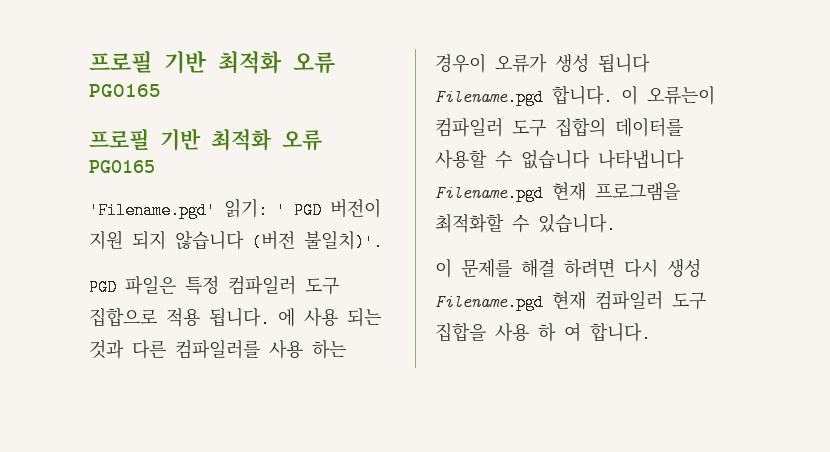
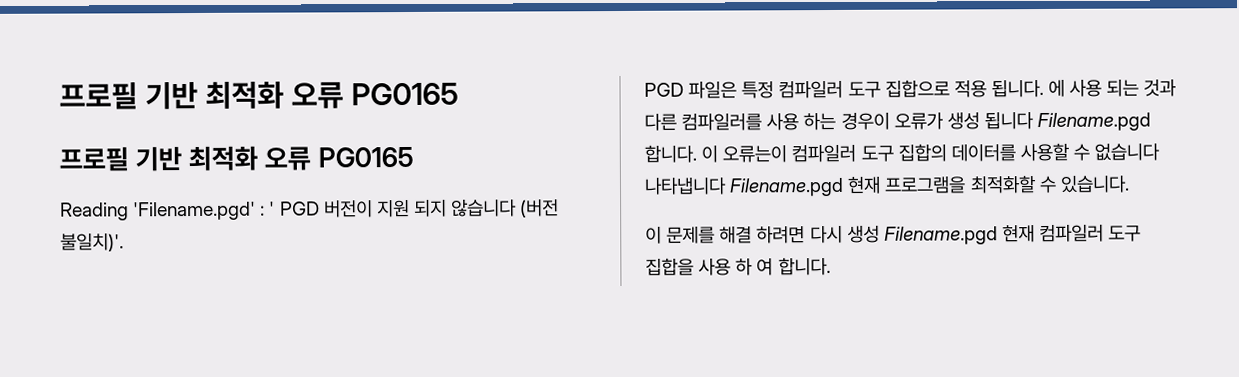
- 'Filename.pgd' 읽기: ' PGD 버전이 지원 되지 않습니다 (버전 불일치)'.
+ Reading 'Filename.pgd' : ' PGD 버전이 지원 되지 않습니다 (버전 불일치)'.

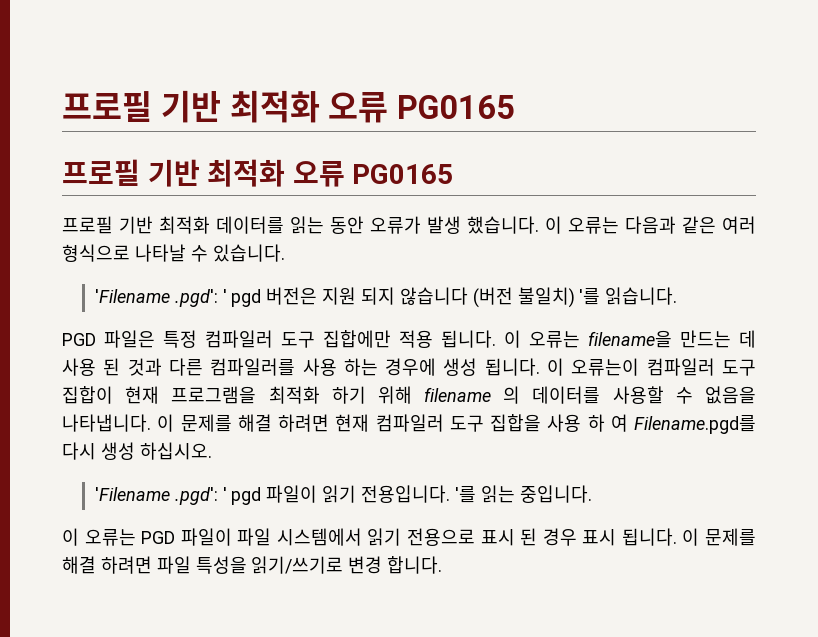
- Reading 'Filename.pgd' : ' PGD 버전이 지원 되지 않습니다 (버전 불일치)'.
+ 프로필 기반 최적화 데이터를 읽는 동안 오류가 발생 했습니다. 이 오류는 다음과 같은 여러 형식으로 나타날 수 있습니다.
+ 'Filename .pgd': ' pgd 버전은 지원 되지 않습니다 (버전 불일치) '를 읽습니다.
- PGD 파일은 특정 컴파일러 도구 집합으로 적용 됩니다.
+ PGD 파일은 특정 컴파일러 도구 집합에만 적용 됩니다.
- 에 사용 되는 것과 다른 컴파일러를 사용 하는 경우이 오류가 생성 됩니다 Filename.pgd 합니다. 이 오류는이 컴파일러 도구 집합의 데이터를 사용할 수 없습니다 나타냅니다 Filename.pgd 현재 프로그램을 최적화할 수 있습니다.
- 이 문제를 해결 하려면 다시 생성 Filename.pgd 현재 컴파일러 도구 집합을 사용 하 여 합니다.
+ 이 오류는 filename을 만드는 데 사용 된 것과 다른 컴파일러를 사용 하는 경우에 생성 됩니다. 이 오류는이 컴파일러 도구 집합이 현재 프로그램을 최적화 하기 위해 filename 의 데이터를 사용할 수 없음을 나타냅니다. 이 문제를 해결 하려면 현재 컴파일러 도구 집합을 사용 하 여 Filename.pgd를 다시 생성 하십시오.
+ 'Filename .pgd': ' pgd 파일이 읽기 전용입니다. '를 읽는 중입니다.
+ 이 오류는 PGD 파일이 파일 시스템에서 읽기 전용으로 표시 된 경우 표시 됩니다. 이 문제를 해결 하려면 파일 특성을 읽기/쓰기로 변경 합니다.

